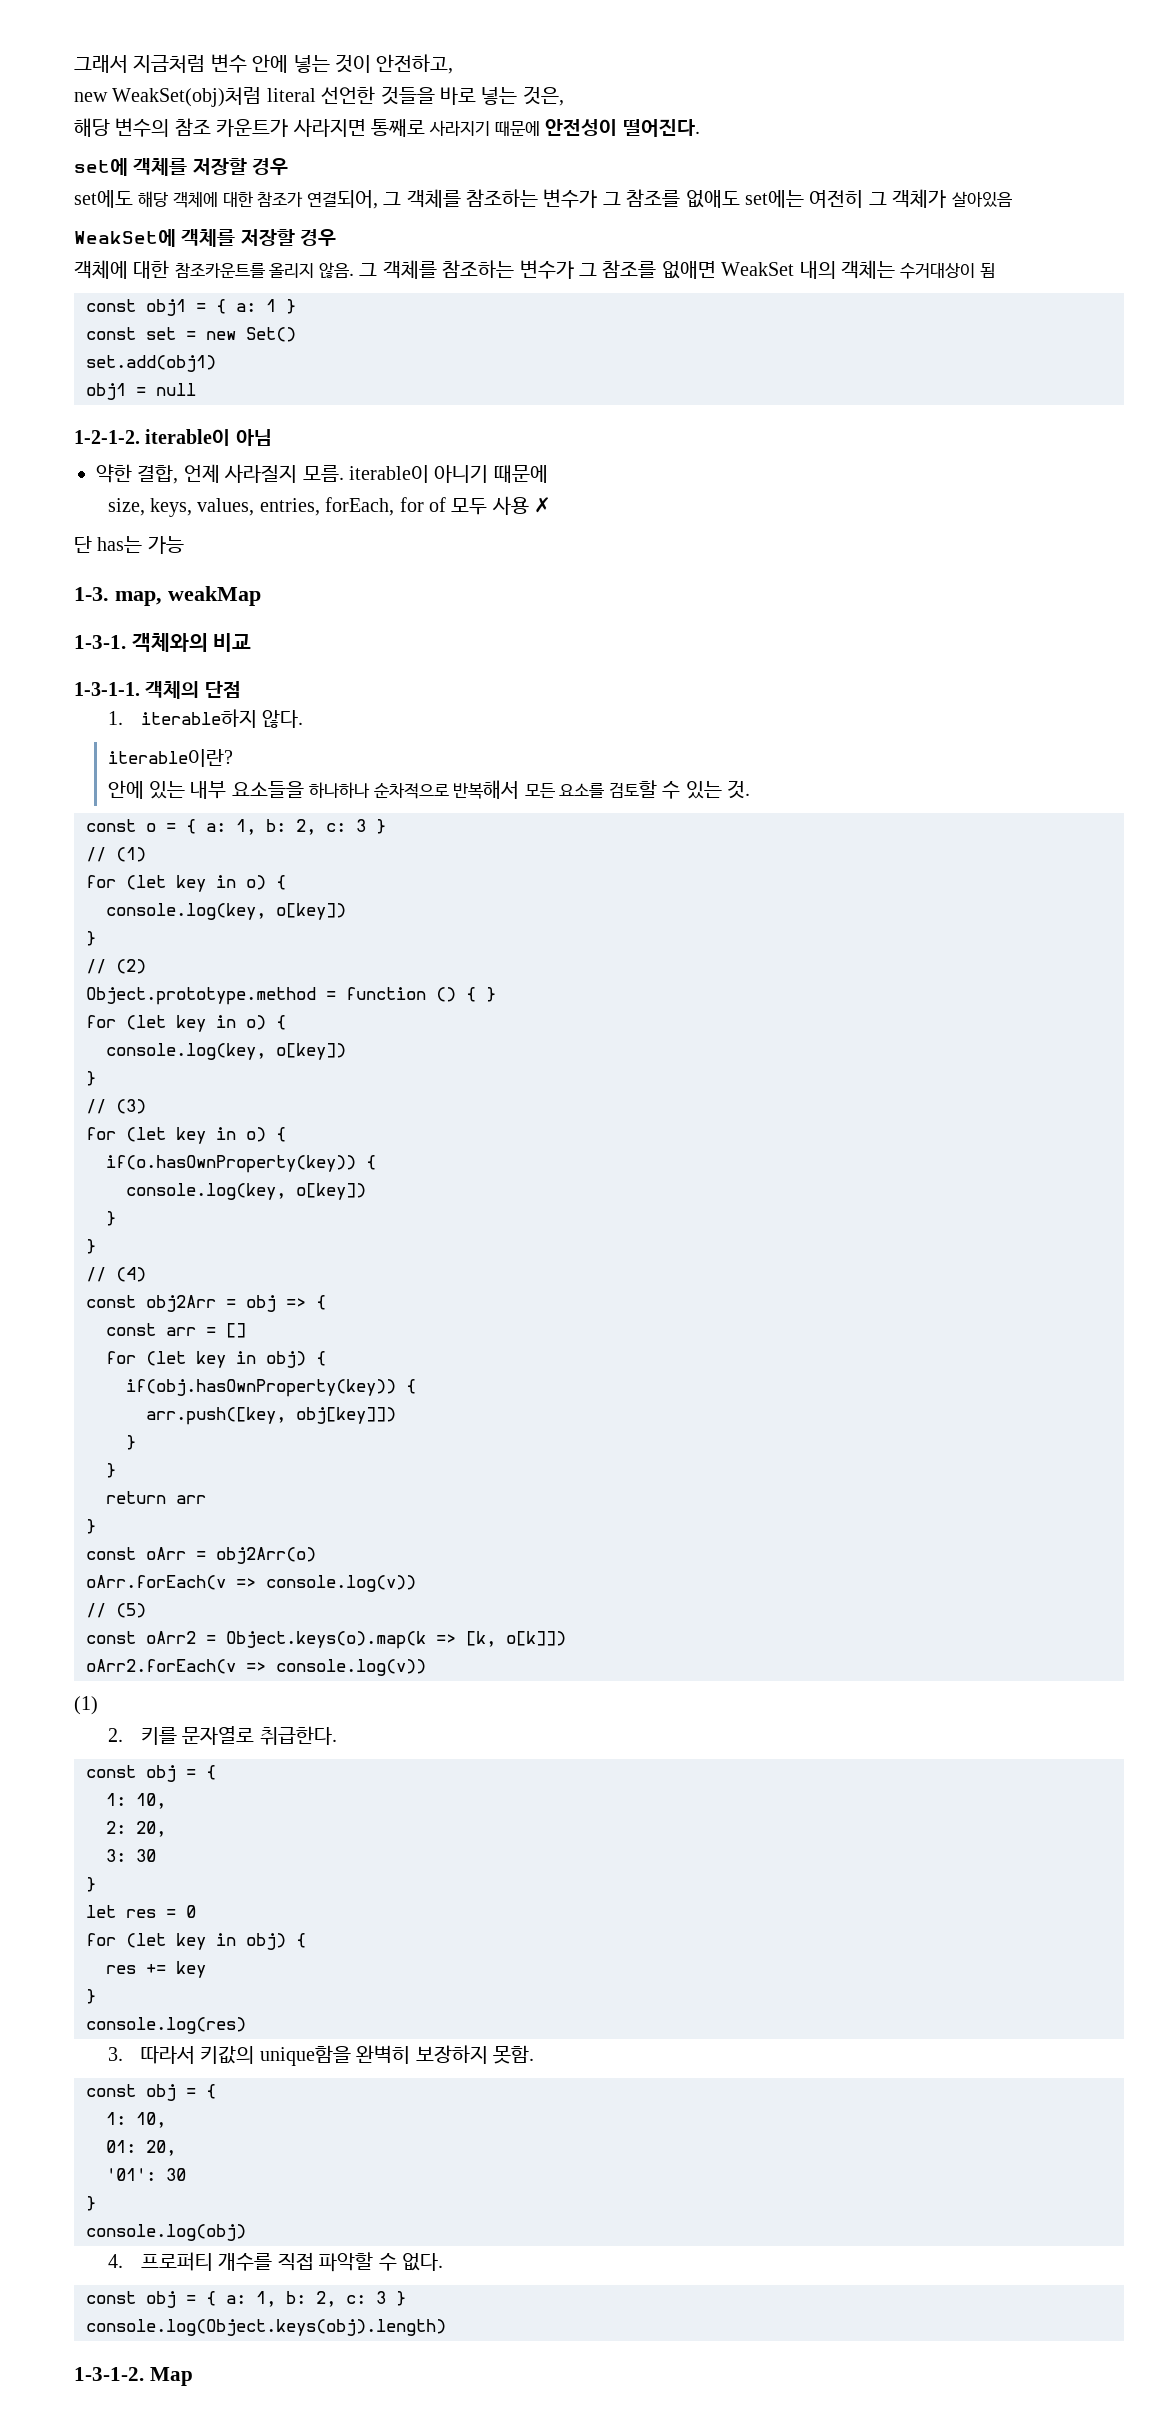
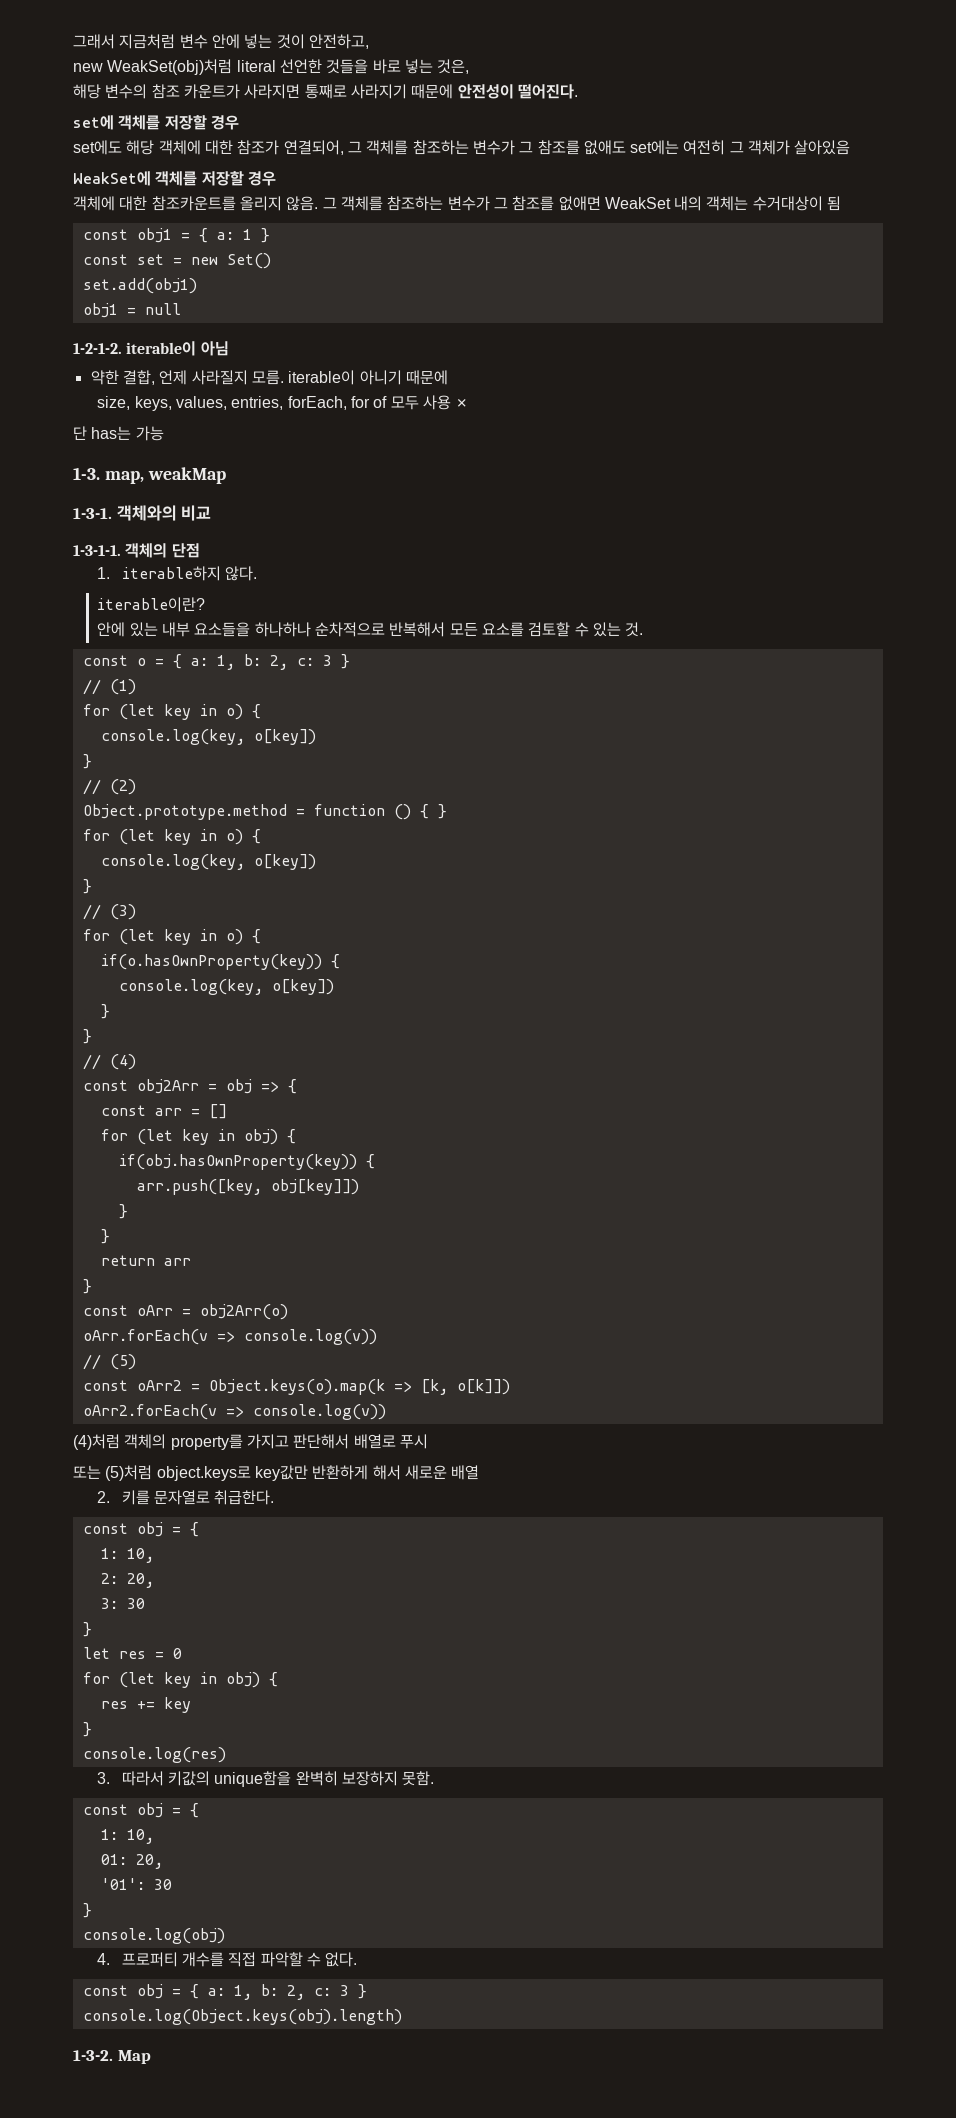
  oArr2.forEach(v => console.log(v))
- (1)
+ (4)처럼 객체의 property를 가지고 판단해서 배열로 푸시
+ 또는 (5)처럼 object.keys로 key값만 반환하게 해서 새로운 배열
- 1-3-1-2.
+ 1-3-2.

